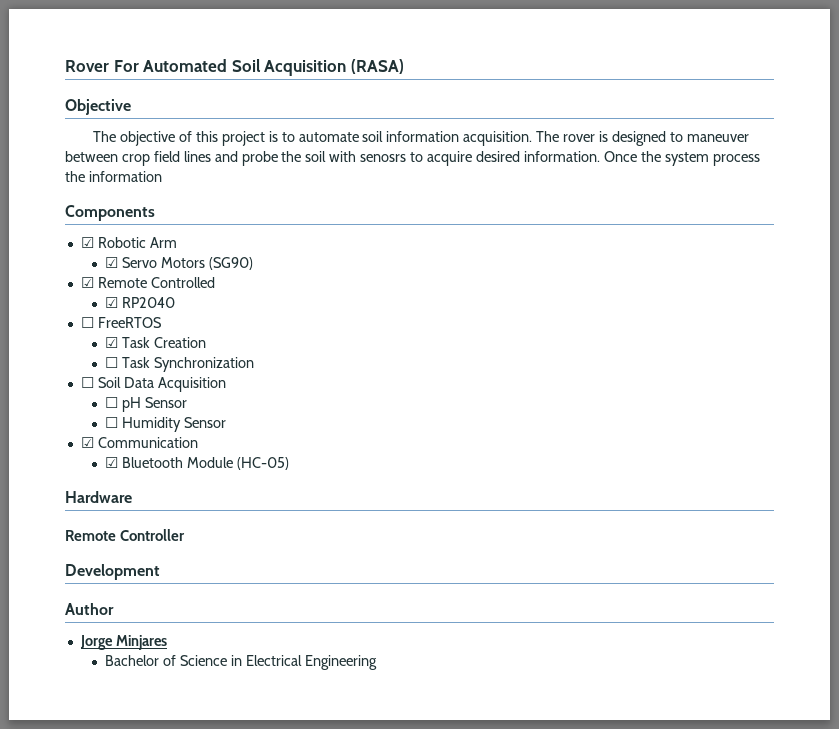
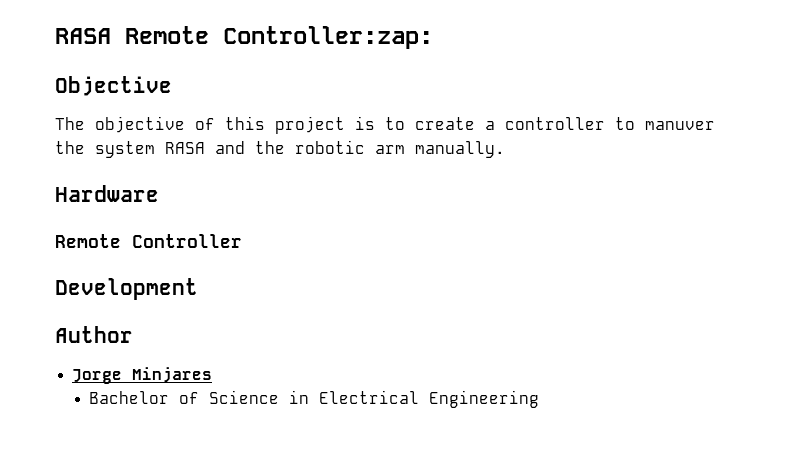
- Rover For Automated Soil Acquisition (RASA)
+ RASA Remote Controller:zap:
- The objective of this project is to automate soil information acquisition. The rover is designed to maneuver between crop field lines and probe the soil with senosrs to acquire desired information. Once the system process the information
- Components
- ☑ Robotic Arm
- ☑ Servo Motors (SG90)
- ☑ Remote Controlled
- ☑ RP2040
- ☐ FreeRTOS
- ☑ Task Creation
- ☐ Task Synchronization
- ☐ Soil Data Acquisition
- ☐ pH Sensor
- ☐ Humidity Sensor
- ☑ Communication
- ☑ Bluetooth Module (HC-05)
+ The objective of this project is to create a controller to manuver the system RASA and the robotic arm manually.

